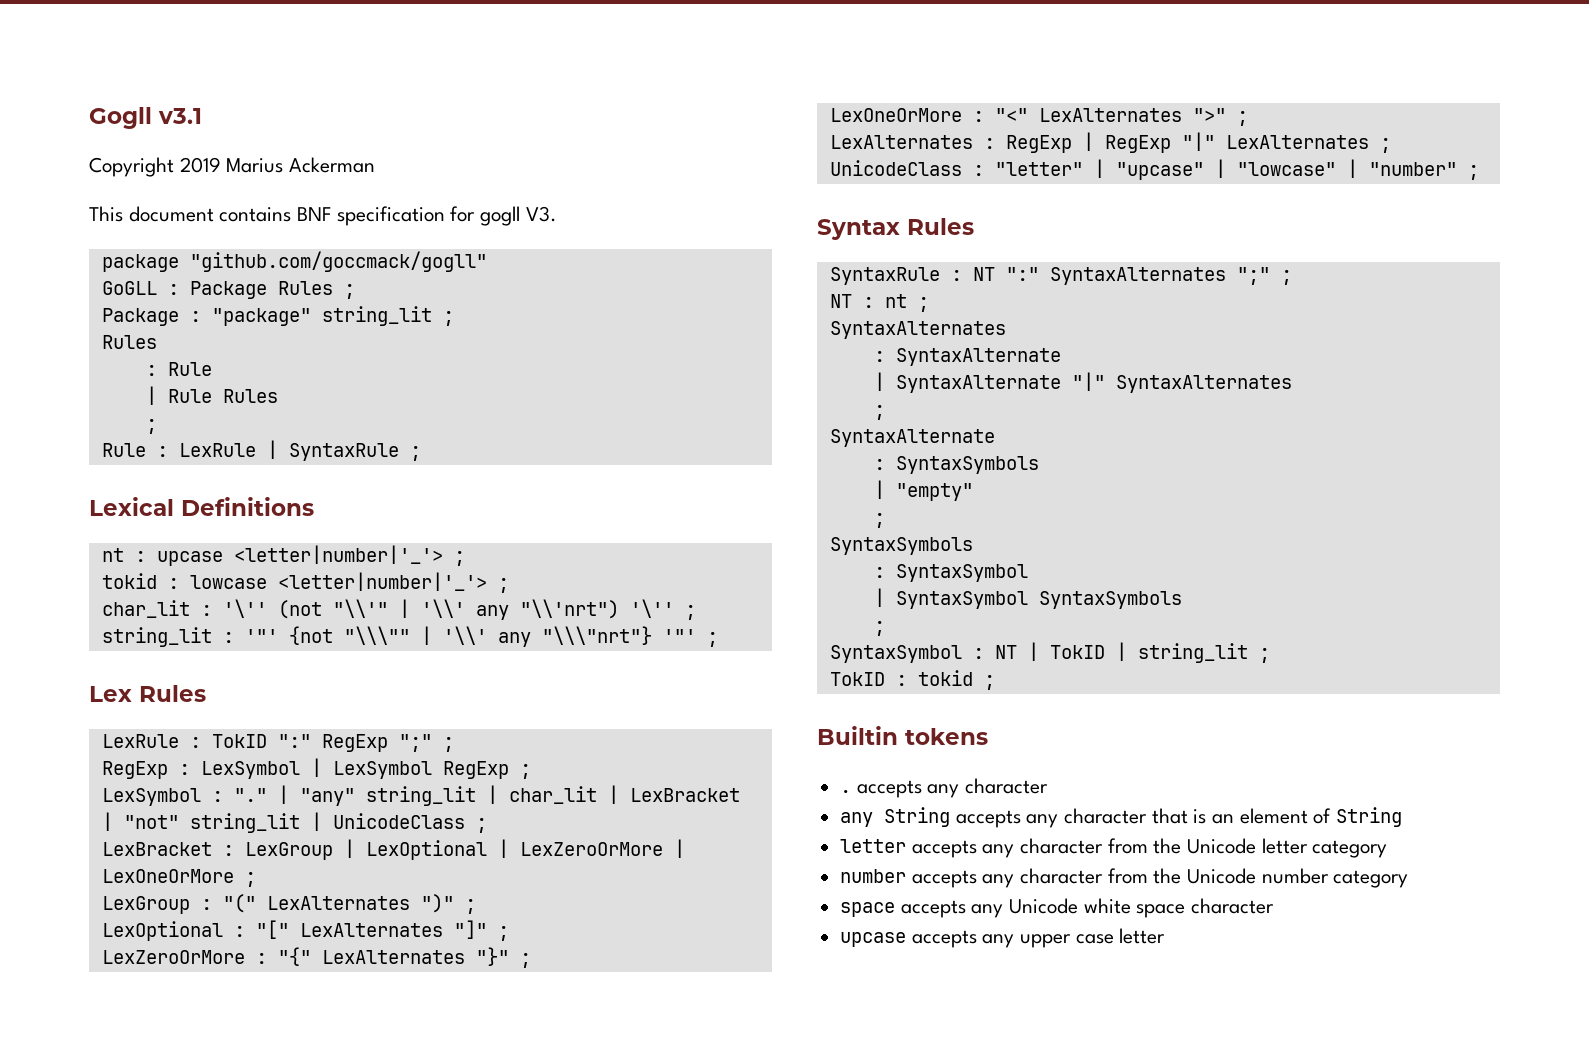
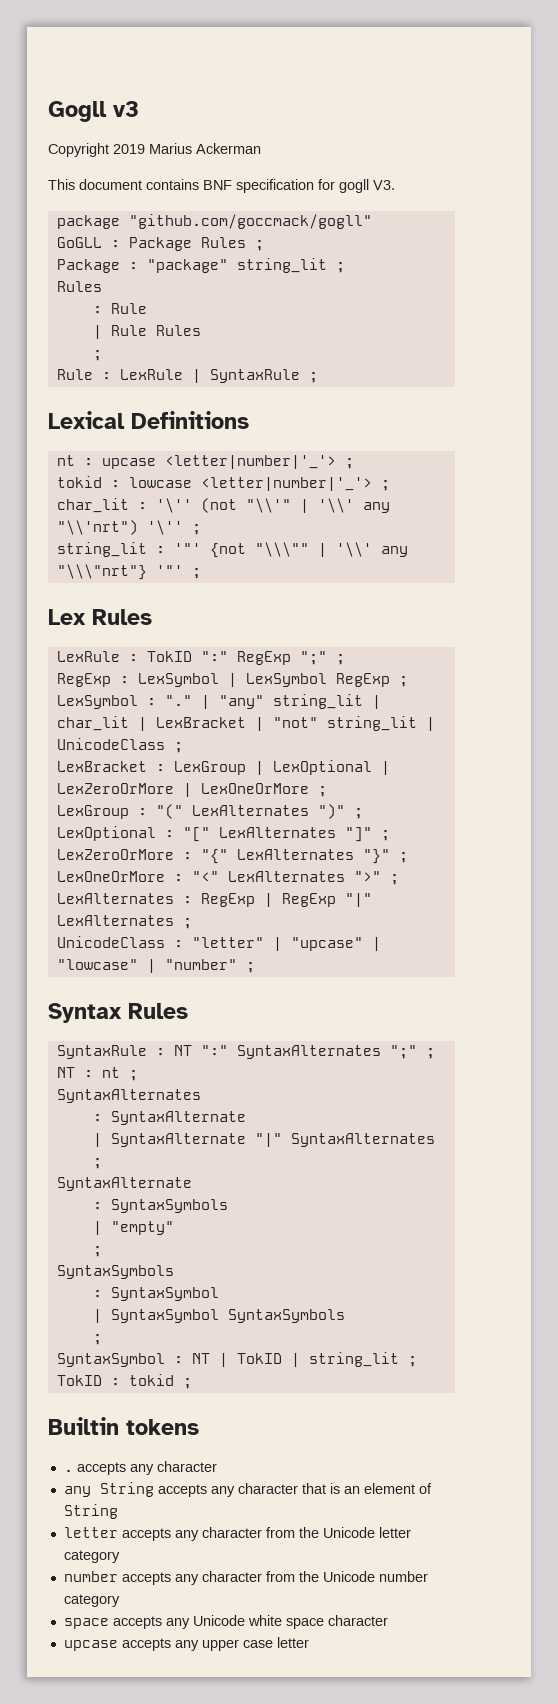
- Gogll v3.1
+ Gogll v3

